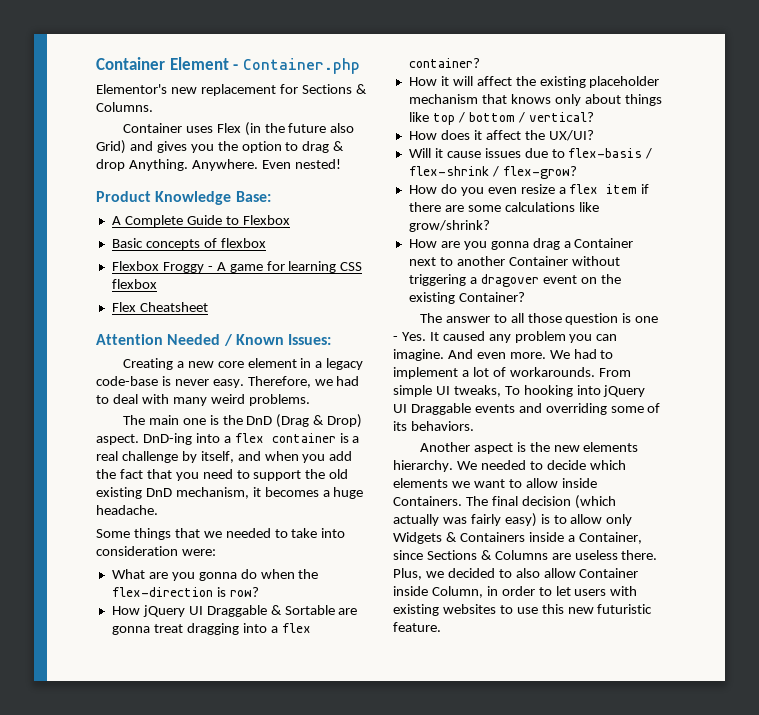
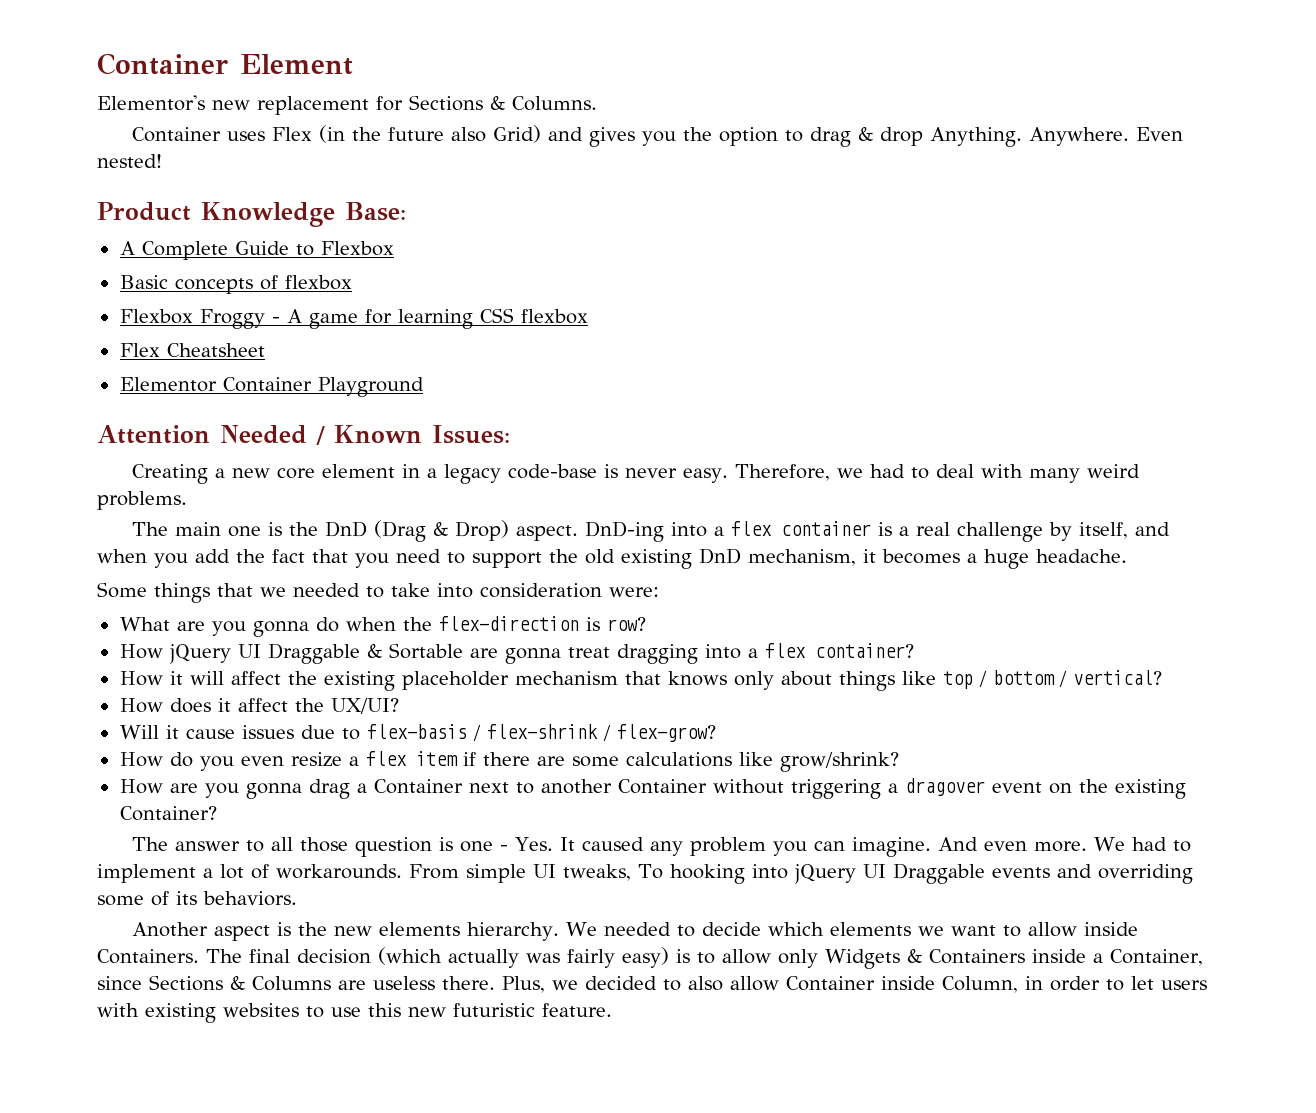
- Container Element - Container.php
+ Container Element
+ Elementor Container Playground

